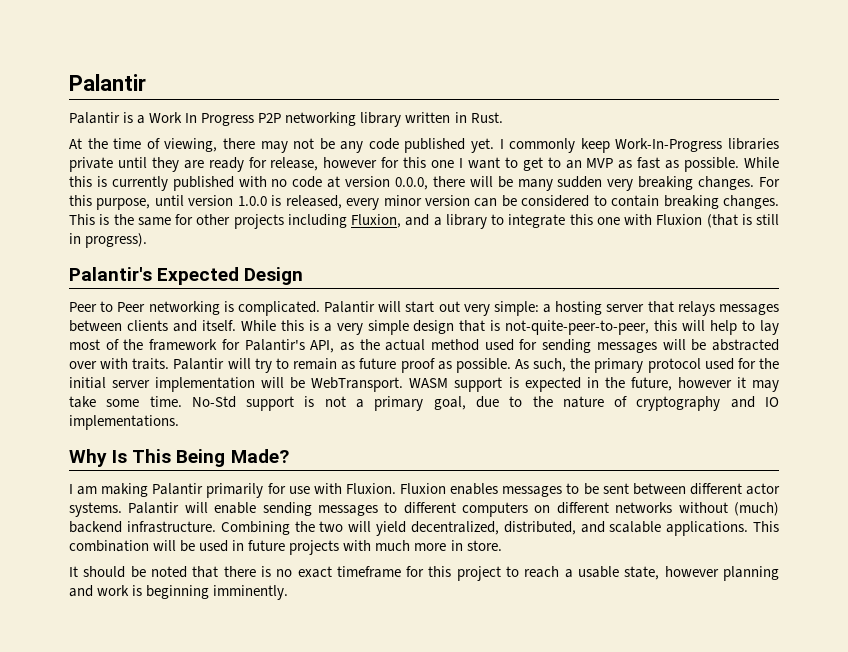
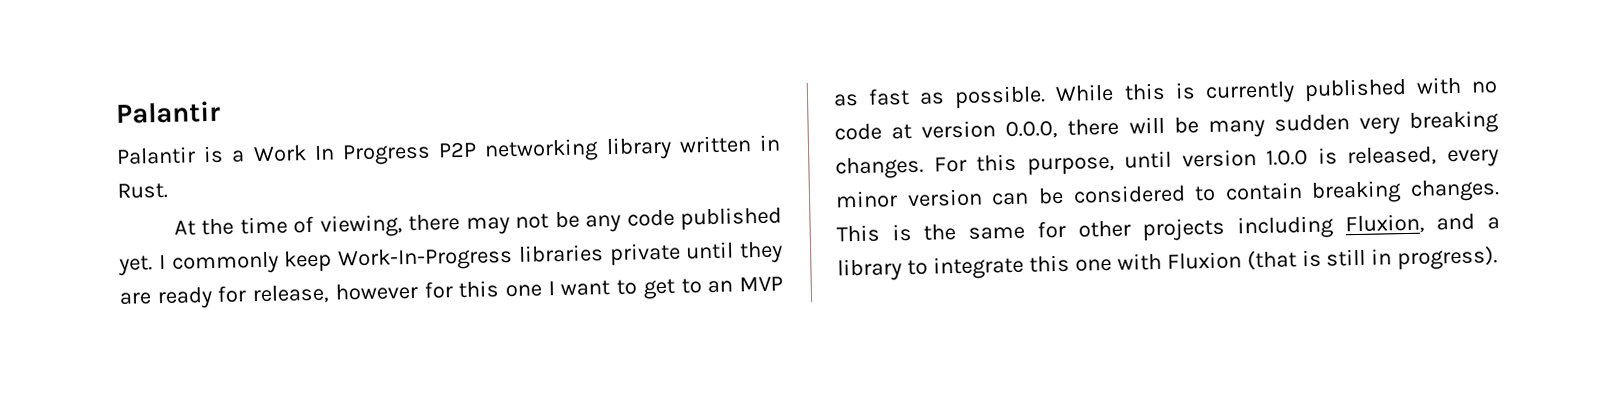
- Palantir's Expected Design
- Peer to Peer networking is complicated. Palantir will start out very simple: a hosting server that relays messages between clients and itself. While this is a very simple design that is not-quite-peer-to-peer, this will help to lay most of the framework for Palantir's API, as the actual method used for sending messages will be abstracted over with traits. Palantir will try to remain as future proof as possible. As such, the primary protocol used for the initial server implementation will be WebTransport. WASM support is expected in the future, however it may take some time. No-Std support is not a primary goal, due to the nature of cryptography and IO implementations.
- Why Is This Being Made?
- I am making Palantir primarily for use with Fluxion. Fluxion enables messages to be sent between different actor systems. Palantir will enable sending messages to different computers on different networks without (much) backend infrastructure. Combining the two will yield decentralized, distributed, and scalable applications. This combination will be used in future projects with much more in store.
- It should be noted that there is no exact timeframe for this project to reach a usable state, however planning and work is beginning imminently.

